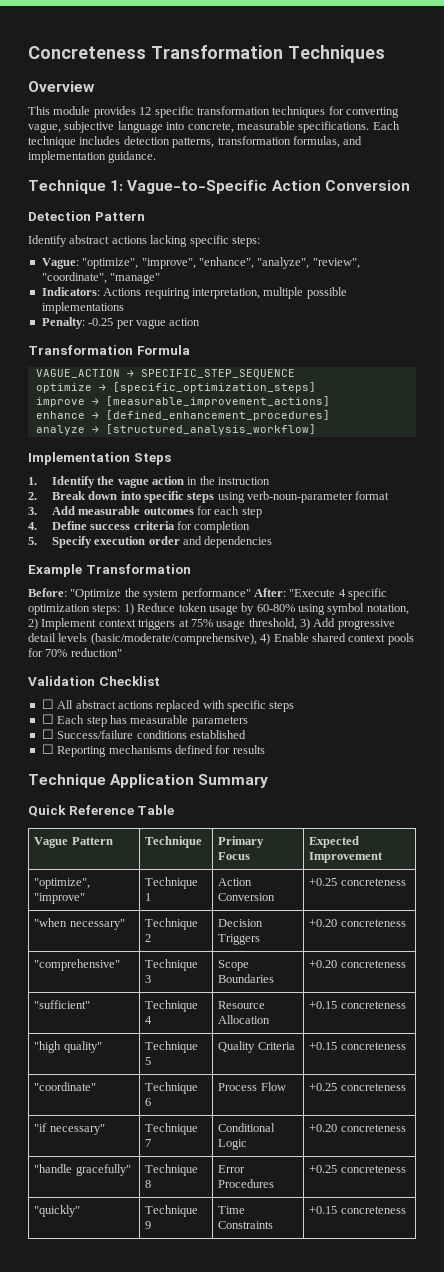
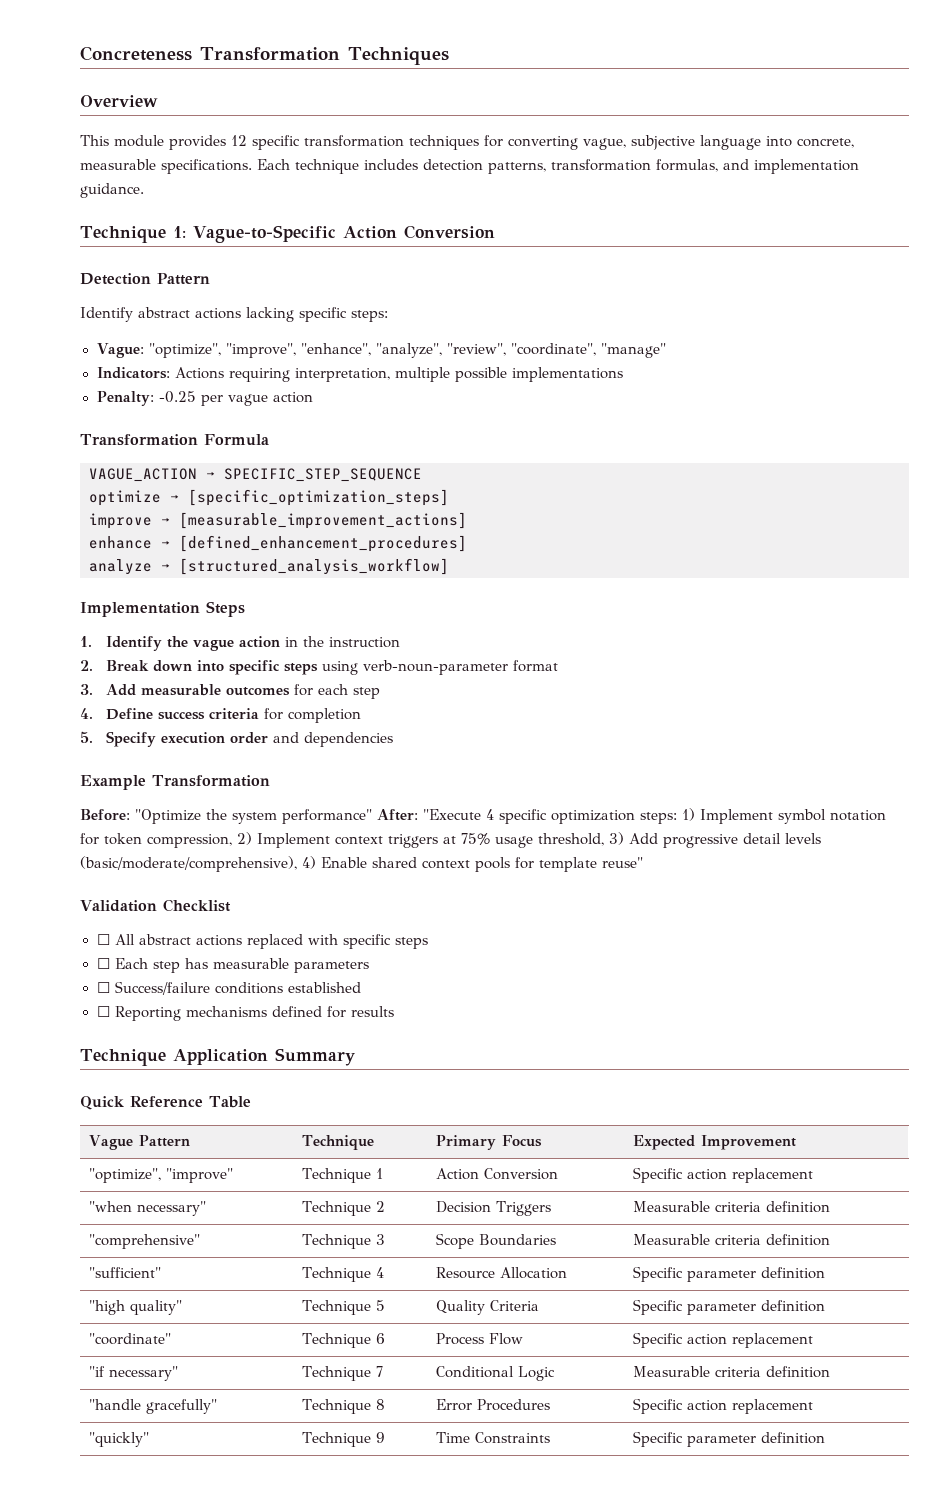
- Before: "Optimize the system performance" After: "Execute 4 specific optimization steps: 1) Reduce token usage by 60-80% using symbol notation, 2) Implement context triggers at 75% usage threshold, 3) Add progressive detail levels (basic/moderate/comprehensive), 4) Enable shared context pools for 70% reduction"
+ Before: "Optimize the system performance" After: "Execute 4 specific optimization steps: 1) Implement symbol notation for token compression, 2) Implement context triggers at 75% usage threshold, 3) Add progressive detail levels (basic/moderate/comprehensive), 4) Enable shared context pools for template reuse"
- "optimize", "improve" | Technique 1 | Action Conversion | +0.25 concreteness
+ "optimize", "improve" | Technique 1 | Action Conversion | Specific action replacement
- "when necessary" | Technique 2 | Decision Triggers | +0.20 concreteness
+ "when necessary" | Technique 2 | Decision Triggers | Measurable criteria definition
- "comprehensive" | Technique 3 | Scope Boundaries | +0.20 concreteness
+ "comprehensive" | Technique 3 | Scope Boundaries | Measurable criteria definition
- "sufficient" | Technique 4 | Resource Allocation | +0.15 concreteness
+ "sufficient" | Technique 4 | Resource Allocation | Specific parameter definition
- "high quality" | Technique 5 | Quality Criteria | +0.15 concreteness
+ "high quality" | Technique 5 | Quality Criteria | Specific parameter definition
- "coordinate" | Technique 6 | Process Flow | +0.25 concreteness
+ "coordinate" | Technique 6 | Process Flow | Specific action replacement
- "if necessary" | Technique 7 | Conditional Logic | +0.20 concreteness
+ "if necessary" | Technique 7 | Conditional Logic | Measurable criteria definition
- "handle gracefully" | Technique 8 | Error Procedures | +0.25 concreteness
+ "handle gracefully" | Technique 8 | Error Procedures | Specific action replacement
- "quickly" | Technique 9 | Time Constraints | +0.15 concreteness
+ "quickly" | Technique 9 | Time Constraints | Specific parameter definition

